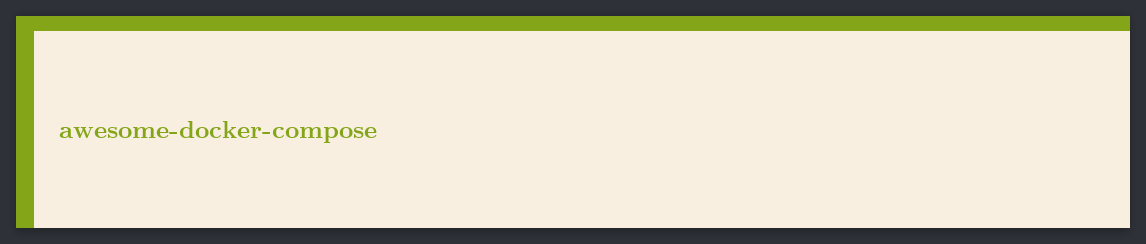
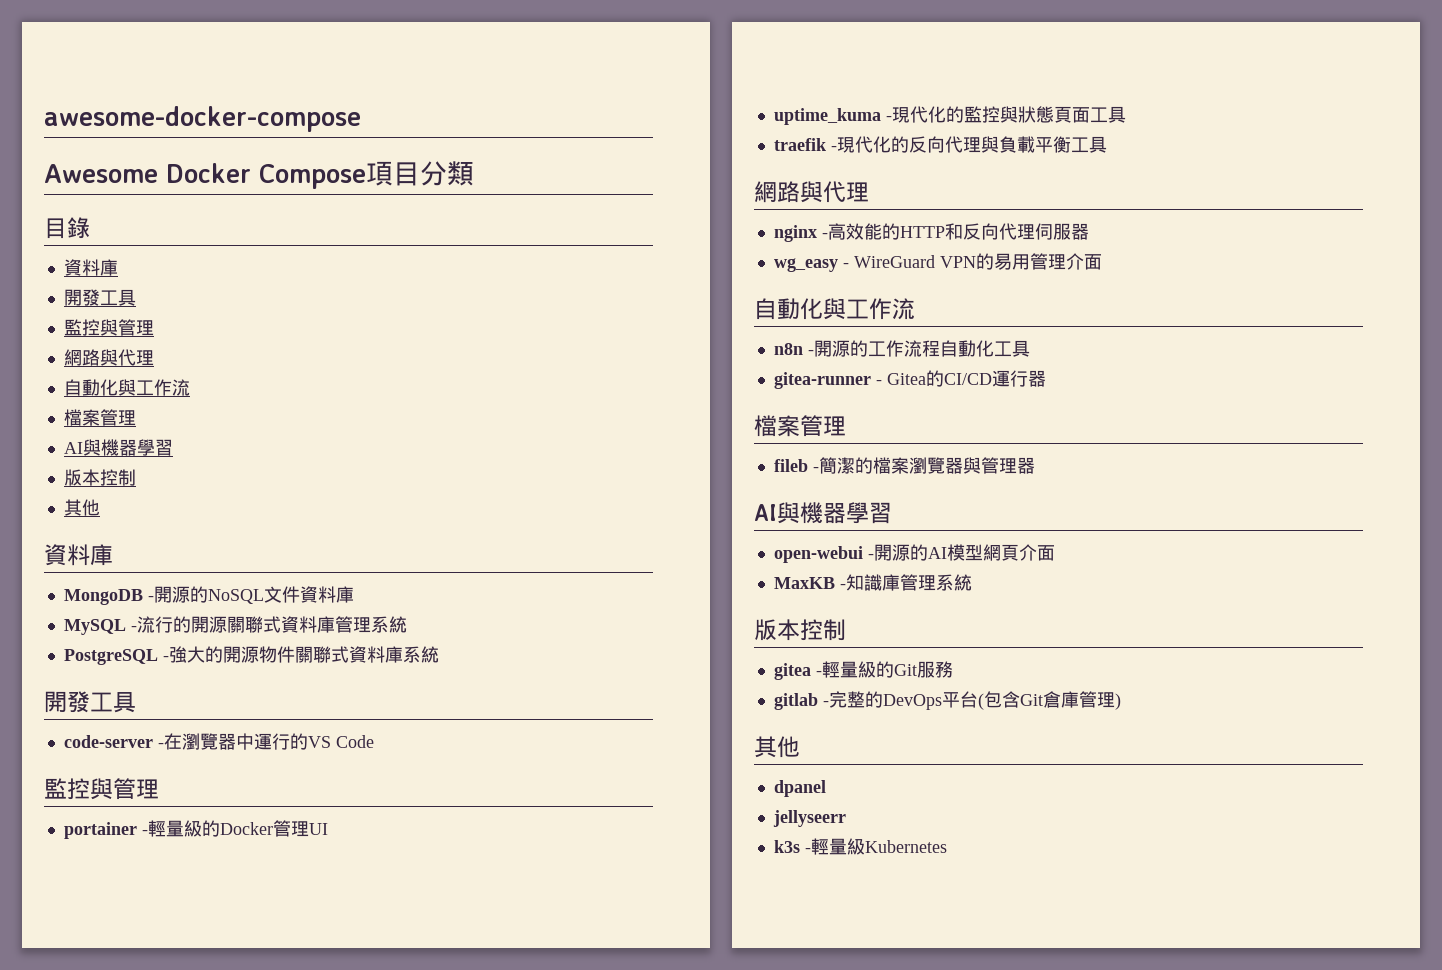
+ Awesome Docker Compose項目分類
+ 目錄
+ 資料庫
+ 開發工具
+ 監控與管理
+ 網路與代理
+ 自動化與工作流
+ 檔案管理
+ AI與機器學習
+ 版本控制
+ 其他
+ 資料庫
+ MongoDB -開源的NoSQL文件資料庫
+ MySQL -流行的開源關聯式資料庫管理系統
+ PostgreSQL -強大的開源物件關聯式資料庫系統
+ 開發工具
+ code-server -在瀏覽器中運行的VS Code
+ 監控與管理
+ portainer -輕量級的Docker管理UI
+ uptime_kuma -現代化的監控與狀態頁面工具
+ traefik -現代化的反向代理與負載平衡工具
+ 網路與代理
+ nginx -高效能的HTTP和反向代理伺服器
+ wg_easy - WireGuard VPN的易用管理介面
+ 自動化與工作流
+ n8n -開源的工作流程自動化工具
+ gitea-runner - Gitea的CI/CD運行器
+ 檔案管理
+ fileb -簡潔的檔案瀏覽器與管理器
+ AI與機器學習
+ open-webui -開源的AI模型網頁介面
+ MaxKB -知識庫管理系統
+ 版本控制
+ gitea -輕量級的Git服務
+ gitlab -完整的DevOps平台(包含Git倉庫管理)
+ 其他
+ dpanel
+ jellyseerr
+ k3s -輕量級Kubernetes

